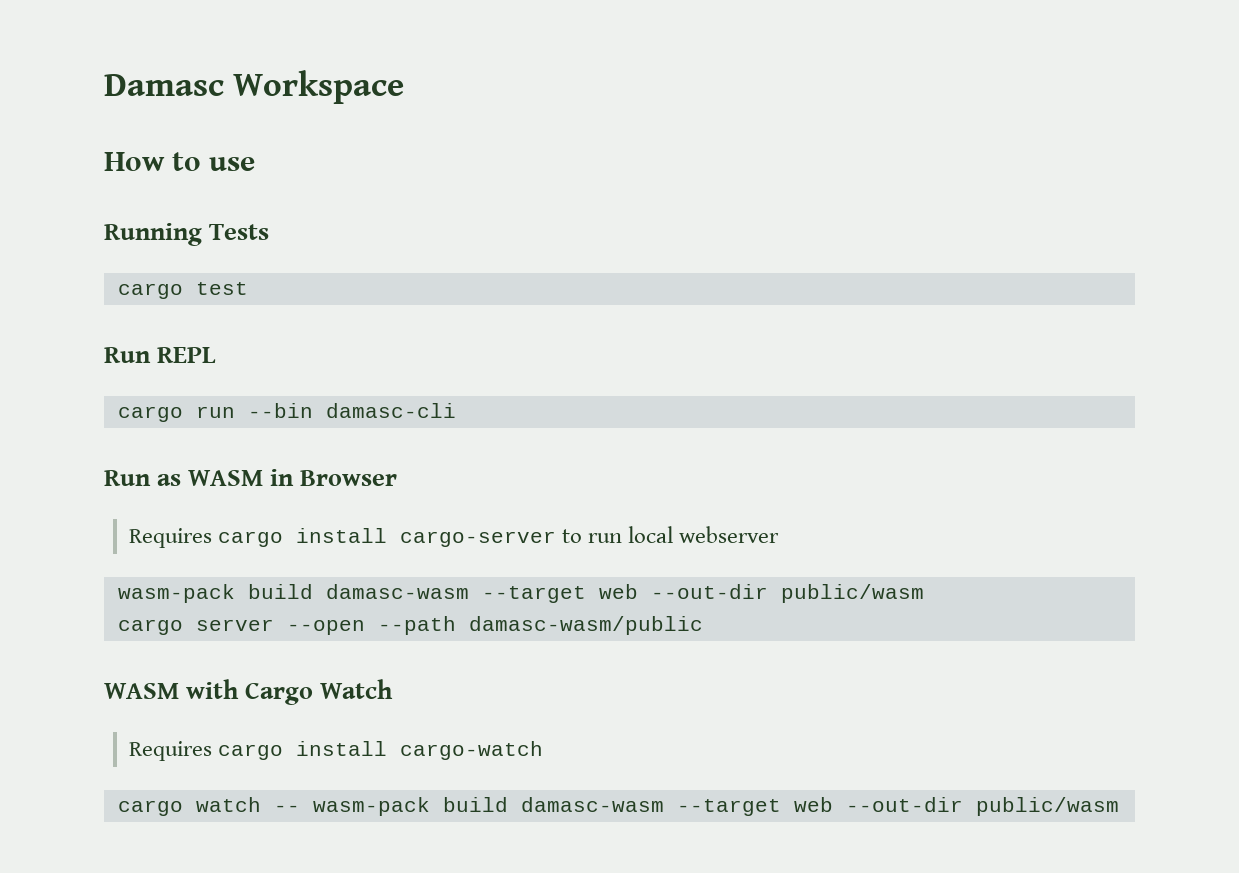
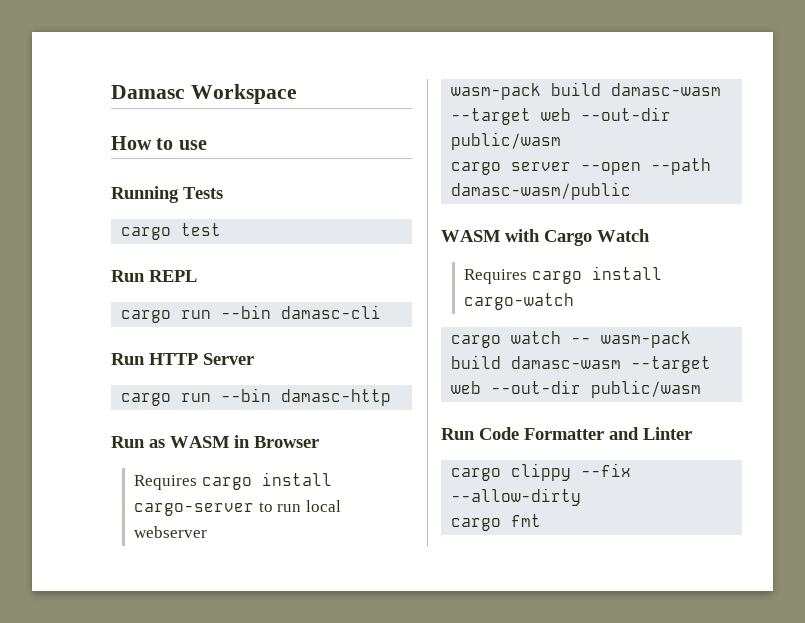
+ Run HTTP Server
+ cargo run --bin damasc-http
+ Run Code Formatter and Linter
+ cargo clippy --fix --allow-dirty
+ cargo fmt

